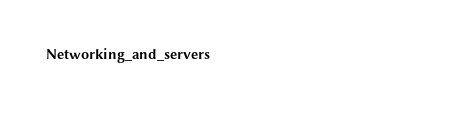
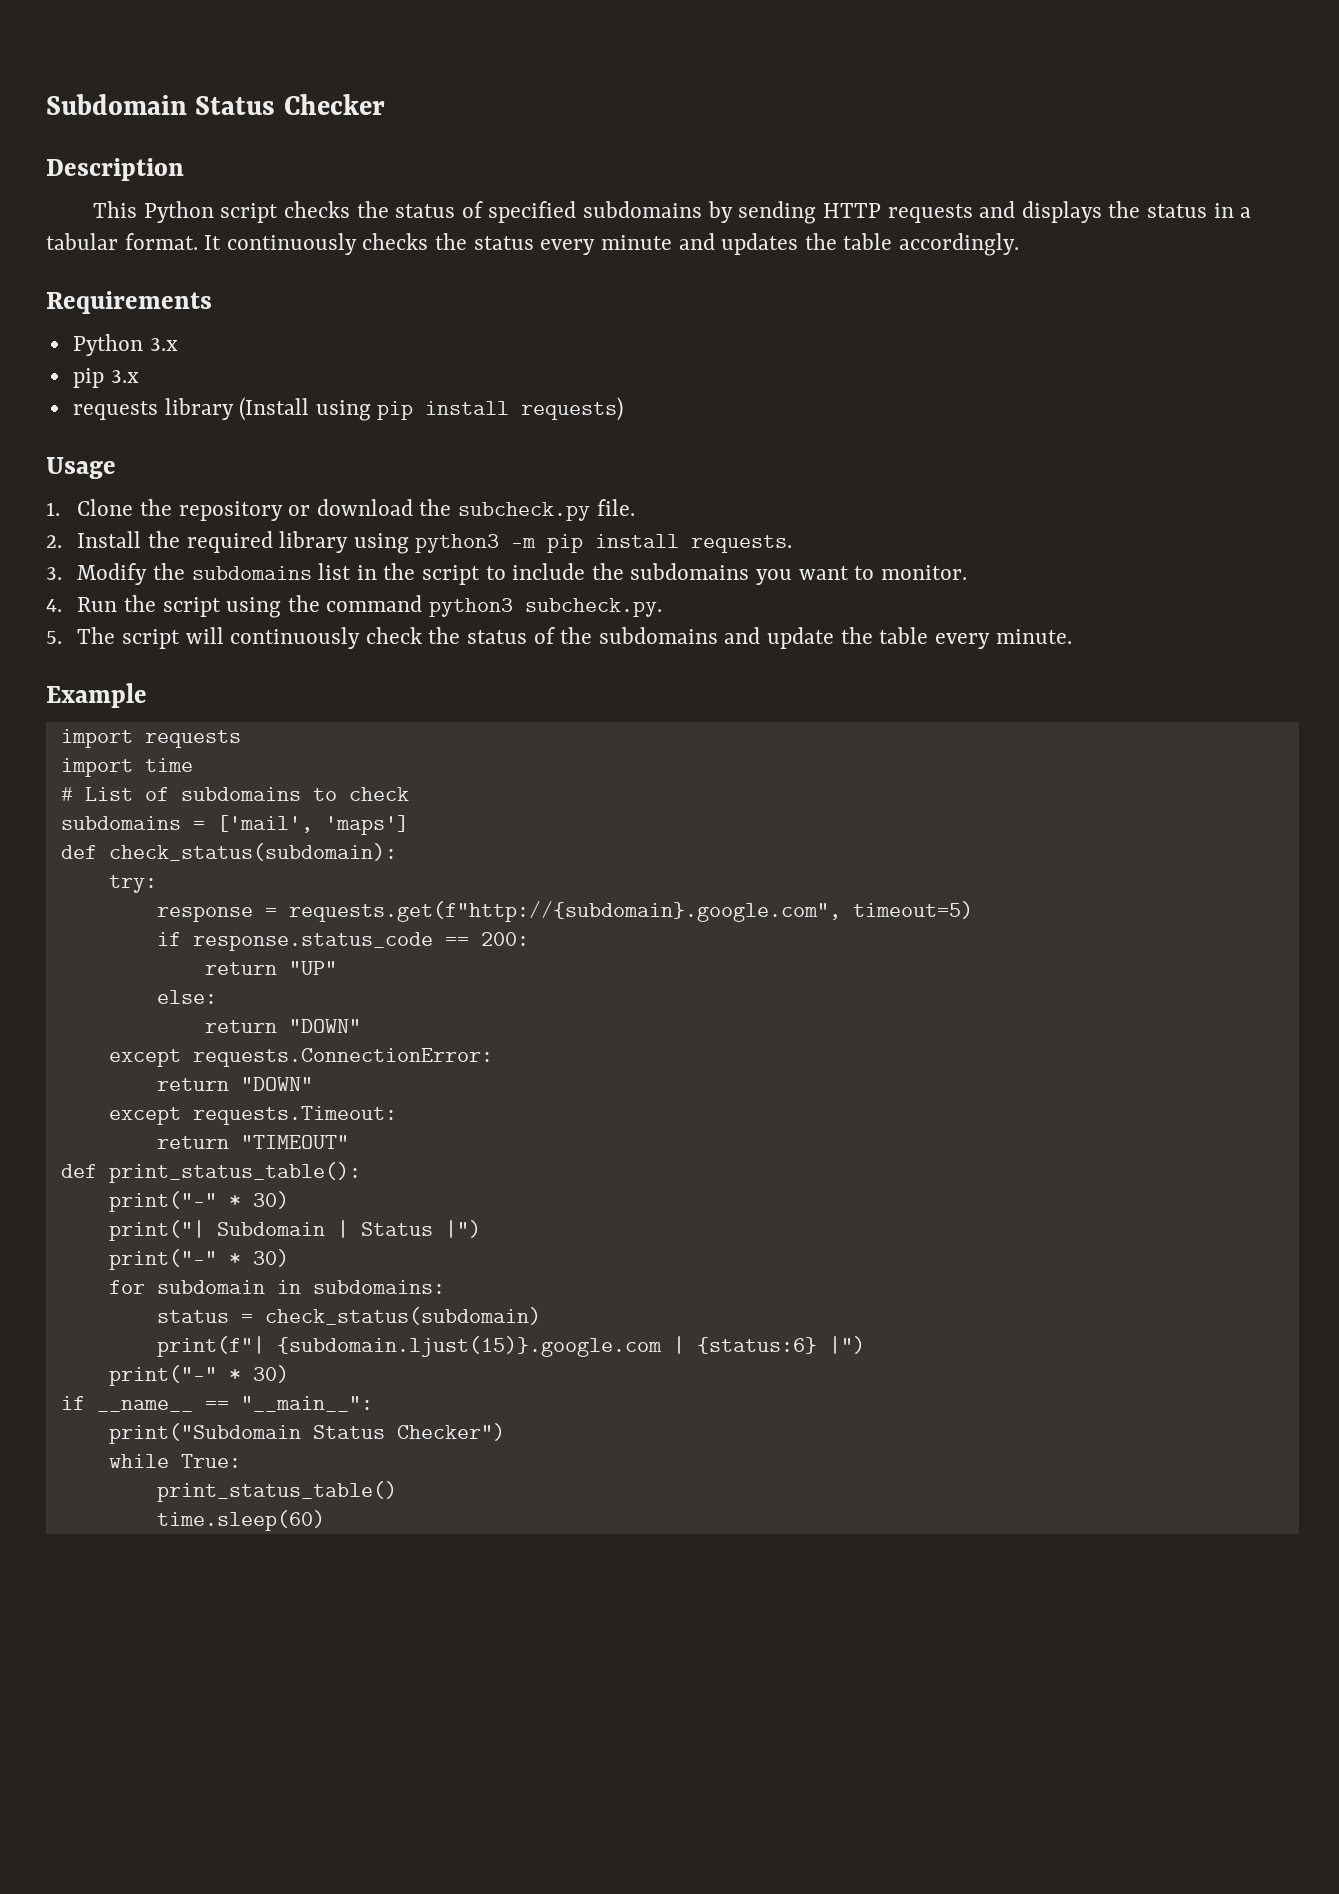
- Networking_and_servers
+ Subdomain Status Checker
+ Description
+ This Python script checks the status of specified subdomains by sending HTTP requests and displays the status in a tabular format. It continuously checks the status every minute and updates the table accordingly.
+ Requirements
+ Python 3.x
+ pip 3.x
+ requests library (Install using pip install requests)
+ Usage
+ 1. Clone the repository or download the subcheck.py file.
+ 2. Install the required library using python3 -m pip install requests.
+ 3. Modify the subdomains list in the script to include the subdomains you want to monitor.
+ 4. Run the script using the command python3 subcheck.py.
+ 5. The script will continuously check the status of the subdomains and update the table every minute.
+ Example
+ import requests
+ import time
+ # List of subdomains to check
+ subdomains = ['mail', 'maps']
+ def check_status(subdomain):
+ try:
+ response = requests.get(f"http://{subdomain}.google.com", timeout=5)
+ if response.status_code == 200:
+ return "UP"
+ else:
+ return "DOWN"
+ except requests.ConnectionError:
+ return "DOWN"
+ except requests.Timeout:
+ return "TIMEOUT"
+ def print_status_table():
+ print("-" * 30)
+ print("| Subdomain | Status |")
+ print("-" * 30)
+ for subdomain in subdomains:
+ status = check_status(subdomain)
+ print(f"| {subdomain.ljust(15)}.google.com | {status:6} |")
+ print("-" * 30)
+ if __name__ == "__main__":
+ print("Subdomain Status Checker")
+ while True:
+ print_status_table()
+ time.sleep(60)

